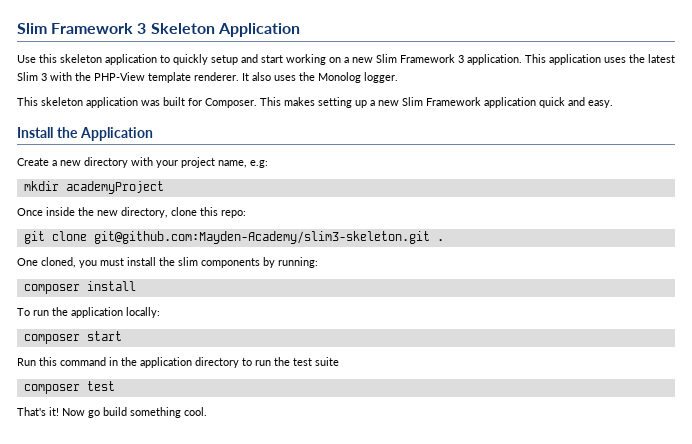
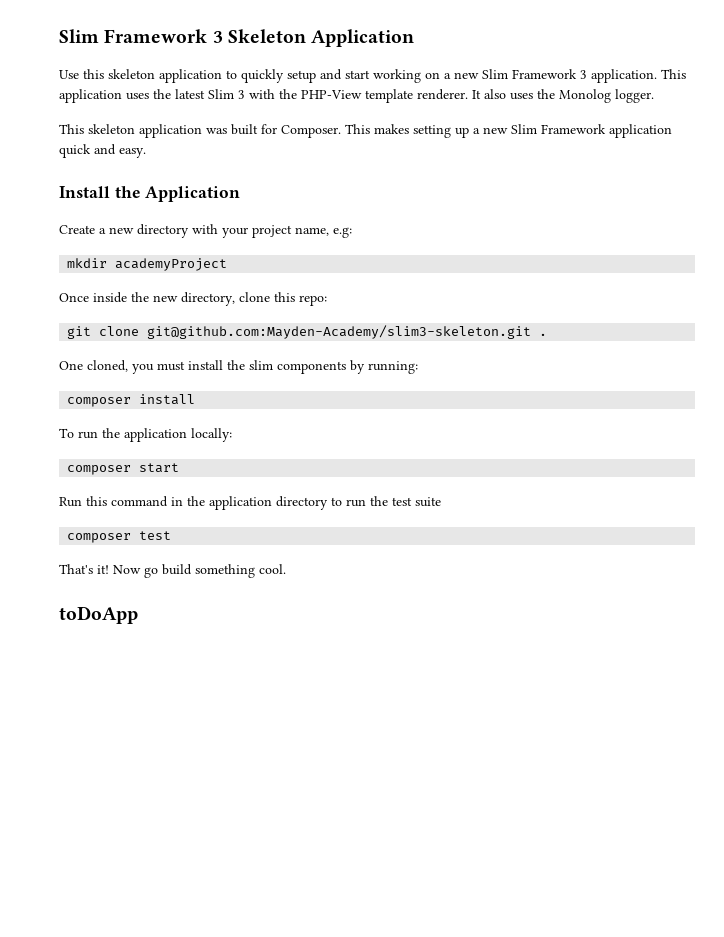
+ toDoApp

